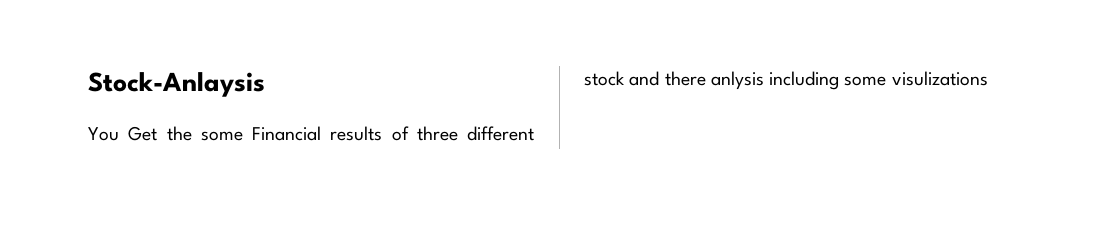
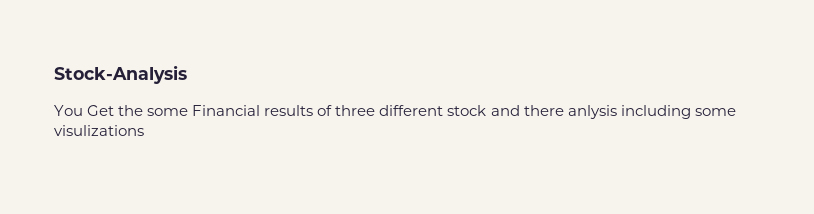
- Stock-Anlaysis
+ Stock-Analysis

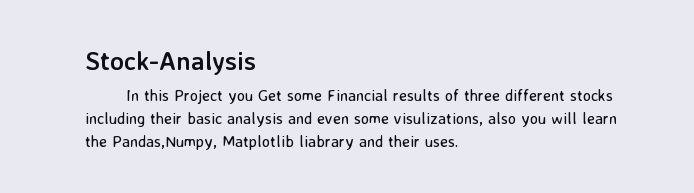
- You Get the some Financial results of three different stock and there anlysis including some visulizations
+ In this Project you Get some Financial results of three different stocks including their basic analysis and even some visulizations, also you will learn the Pandas,Numpy, Matplotlib liabrary and their uses.

